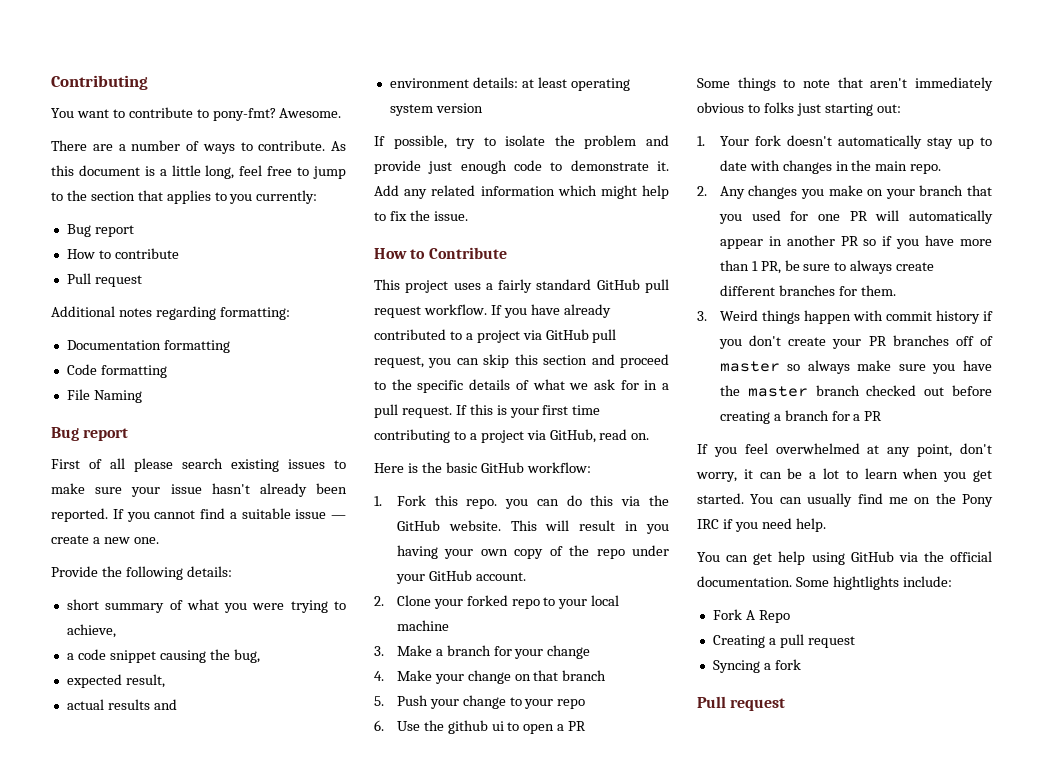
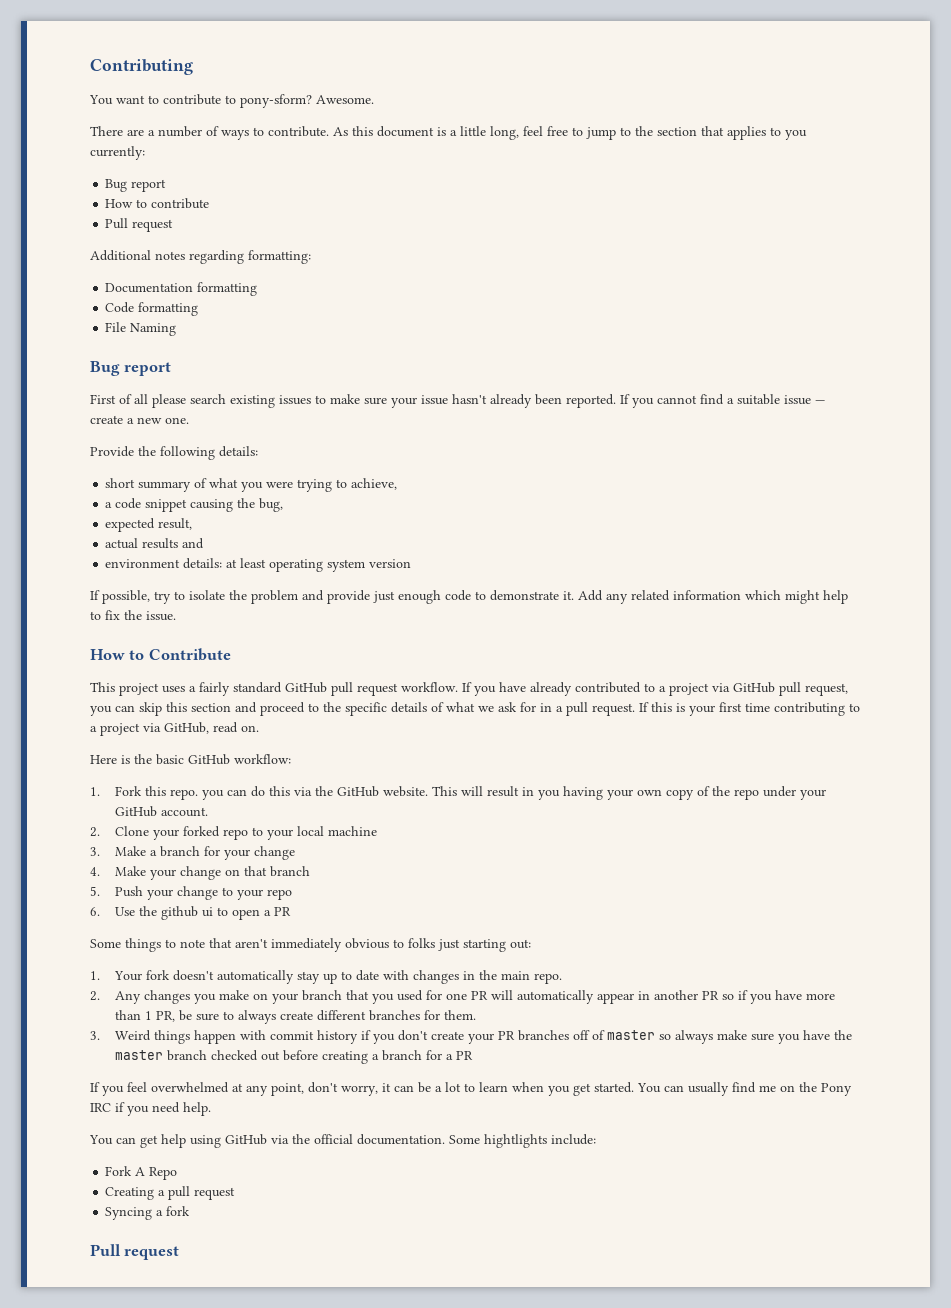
- You want to contribute to pony-fmt?
+ You want to contribute to pony-sform?

